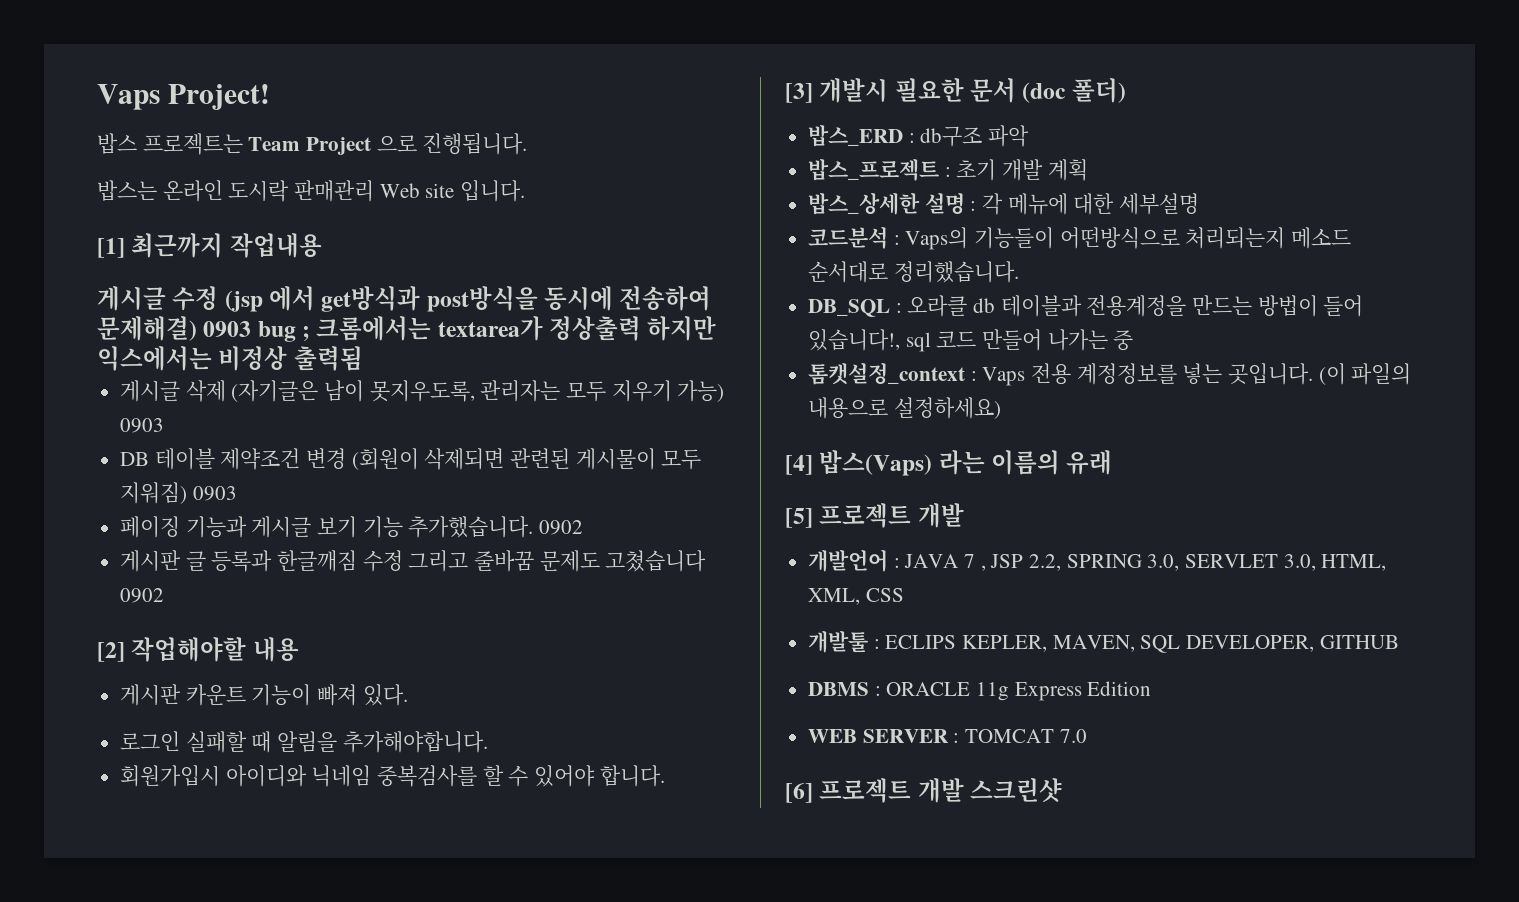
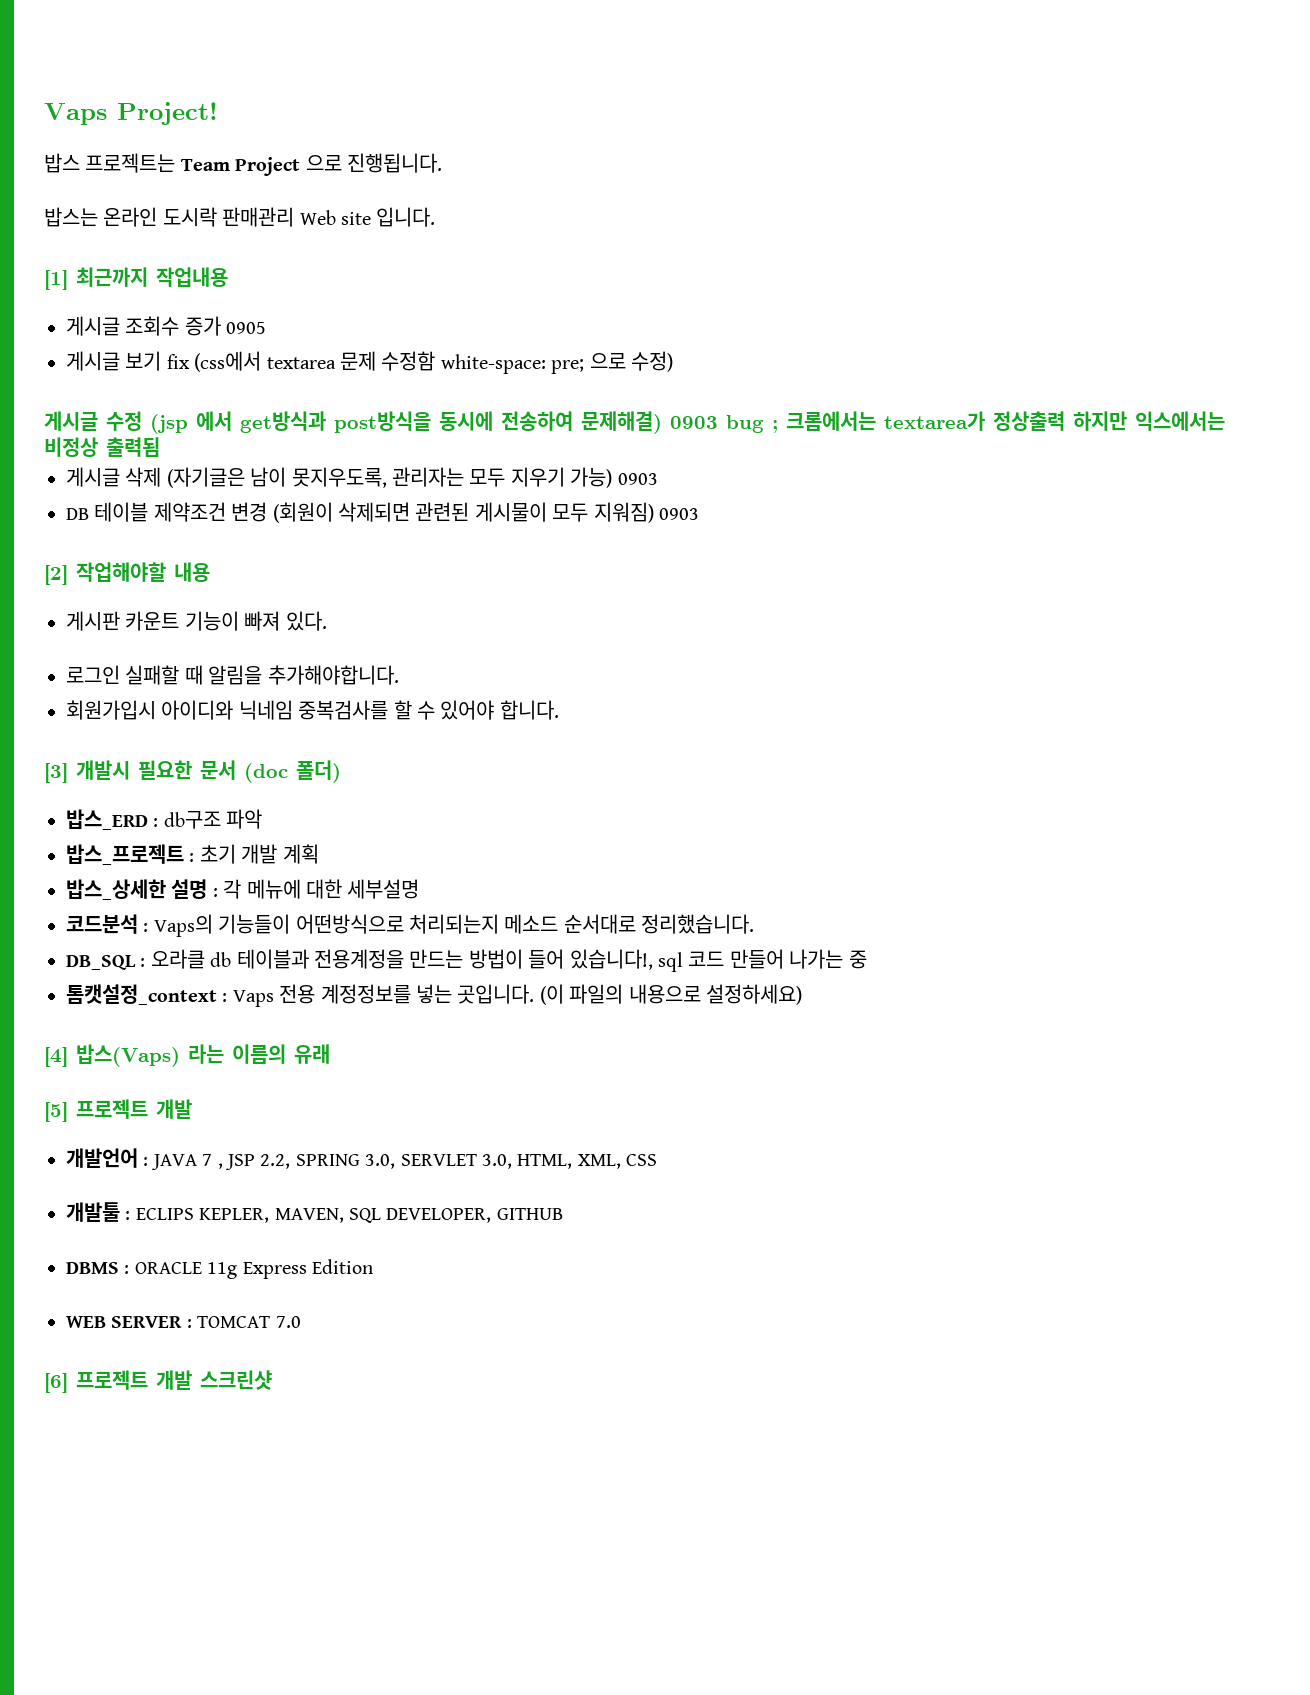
+ 게시글 조회수 증가 0905
+ 게시글 보기 fix (css에서 textarea 문제 수정함 white-space: pre; 으로 수정)
- 페이징 기능과 게시글 보기 기능 추가했습니다. 0902
- 게시판 글 등록과 한글깨짐 수정 그리고 줄바꿈 문제도 고쳤습니다 0902

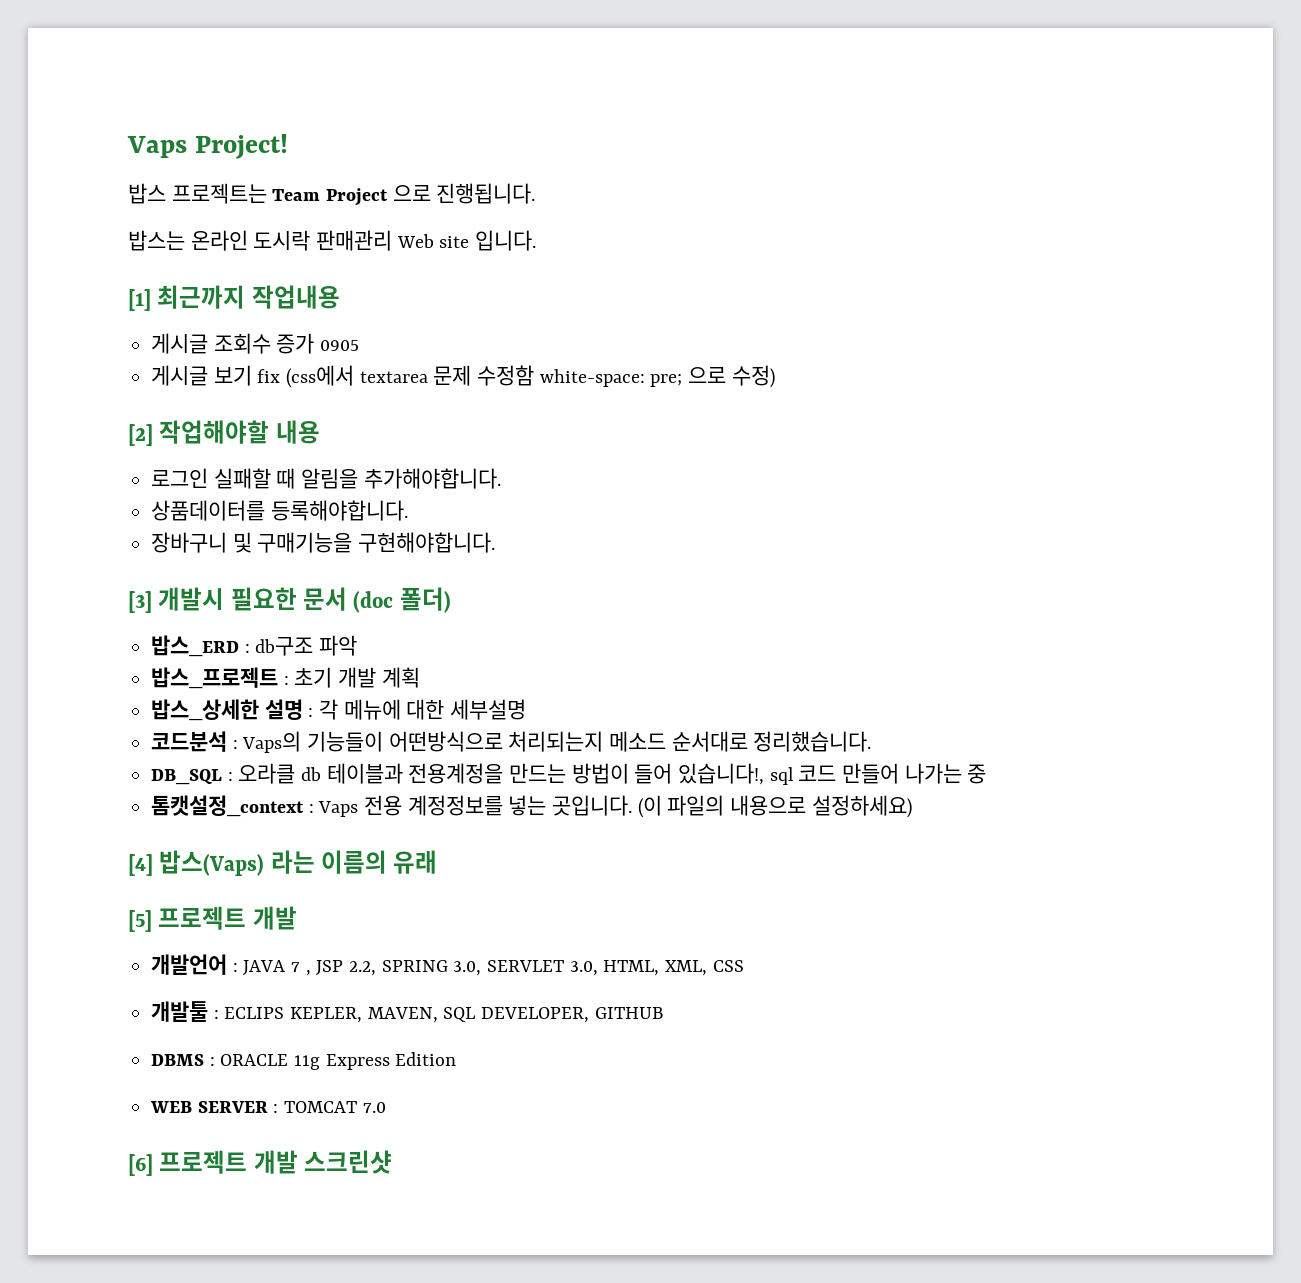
- 게시글 수정 (jsp 에서 get방식과 post방식을 동시에 전송하여 문제해결) 0903 bug ; 크롬에서는 textarea가 정상출력 하지만 익스에서는 비정상 출력됨
- 게시글 삭제 (자기글은 남이 못지우도록, 관리자는 모두 지우기 가능) 0903
- DB 테이블 제약조건 변경 (회원이 삭제되면 관련된 게시물이 모두 지워짐) 0903
  [2] 작업해야할 내용
- 게시판 카운트 기능이 빠져 있다.
- 회원가입시 아이디와 닉네임 중복검사를 할 수 있어야 합니다.
+ 상품데이터를 등록해야합니다.
+ 장바구니 및 구매기능을 구현해야합니다.

